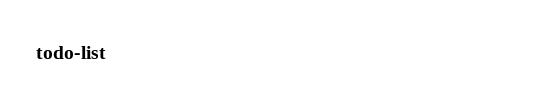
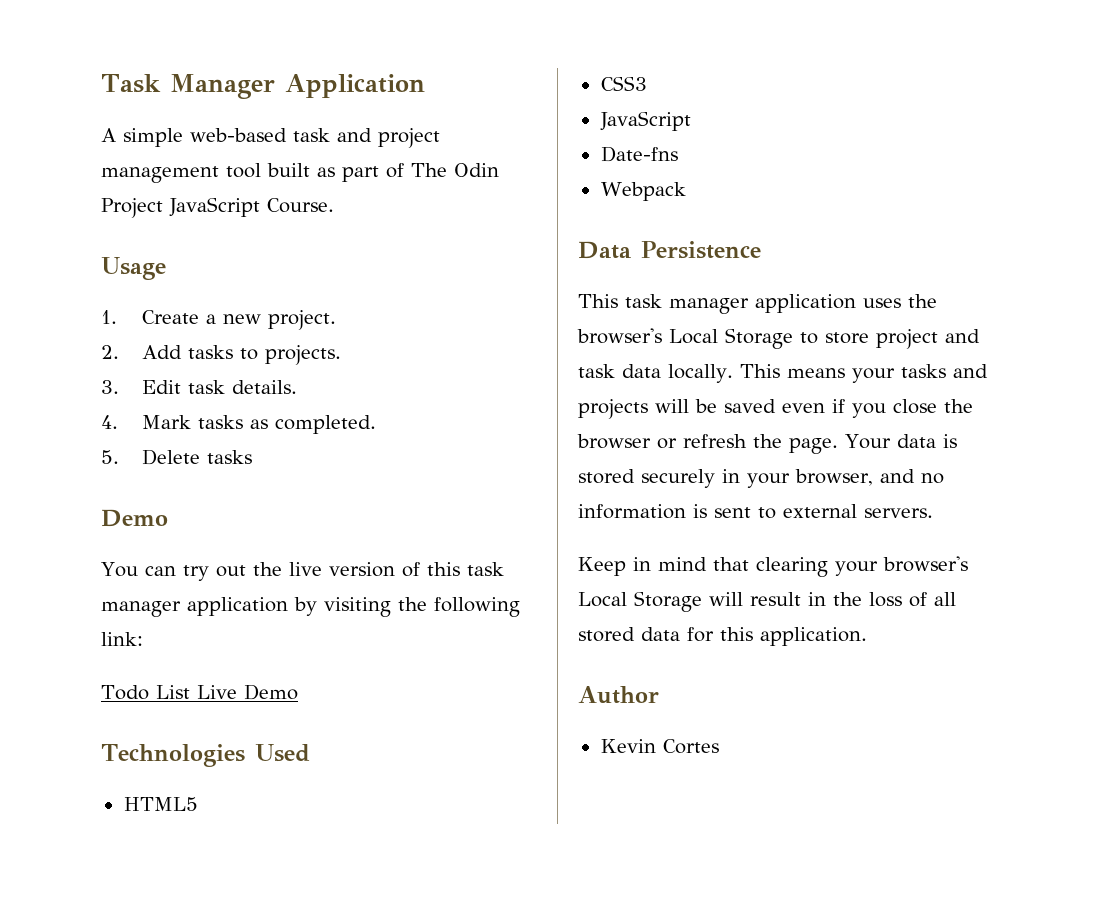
- todo-list
+ Task Manager Application
+ A simple web-based task and project management tool built as part of The Odin Project JavaScript Course.
+ Usage
+ 1. Create a new project.
+ 2. Add tasks to projects.
+ 3. Edit task details.
+ 4. Mark tasks as completed.
+ 5. Delete tasks
+ Demo
+ You can try out the live version of this task manager application by visiting the following link:
+ Todo List Live Demo
+ Technologies Used
+ HTML5
+ CSS3
+ JavaScript
+ Date-fns
+ Webpack
+ Data Persistence
+ This task manager application uses the browser's Local Storage to store project and task data locally. This means your tasks and projects will be saved even if you close the browser or refresh the page. Your data is stored securely in your browser, and no information is sent to external servers.
+ Keep in mind that clearing your browser's Local Storage will result in the loss of all stored data for this application.
+ Author
+ Kevin Cortes

